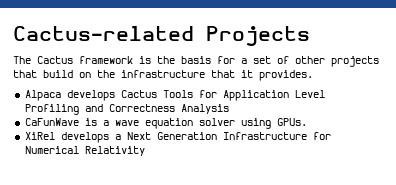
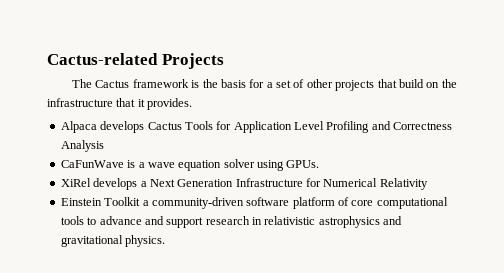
+ Einstein Toolkit a community-driven software platform of core computational tools to advance and support research in relativistic astrophysics and gravitational physics.

